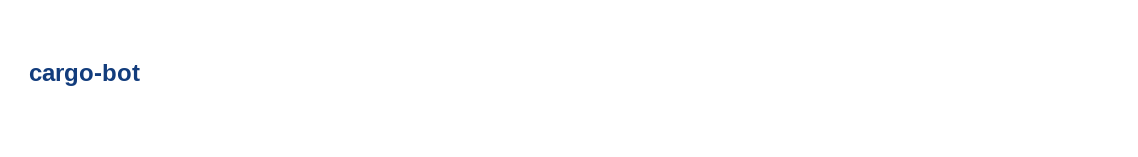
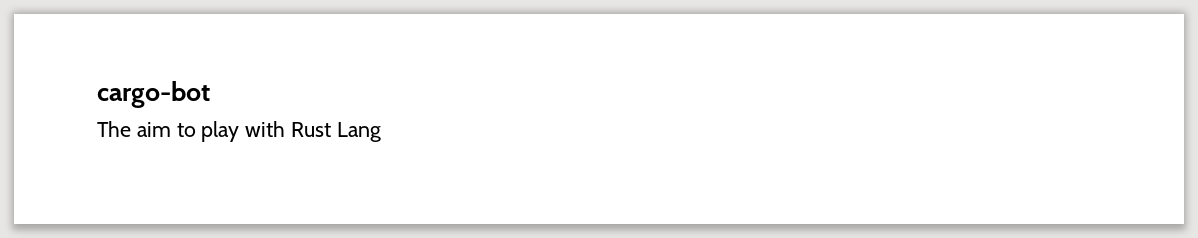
+ The aim to play with Rust Lang

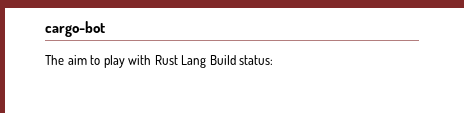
- The aim to play with Rust Lang
+ The aim to play with Rust Lang Build status:

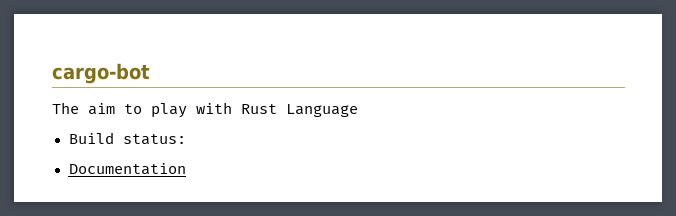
- The aim to play with Rust Lang Build status:
+ The aim to play with Rust Language
+ Build status:
+ Documentation

